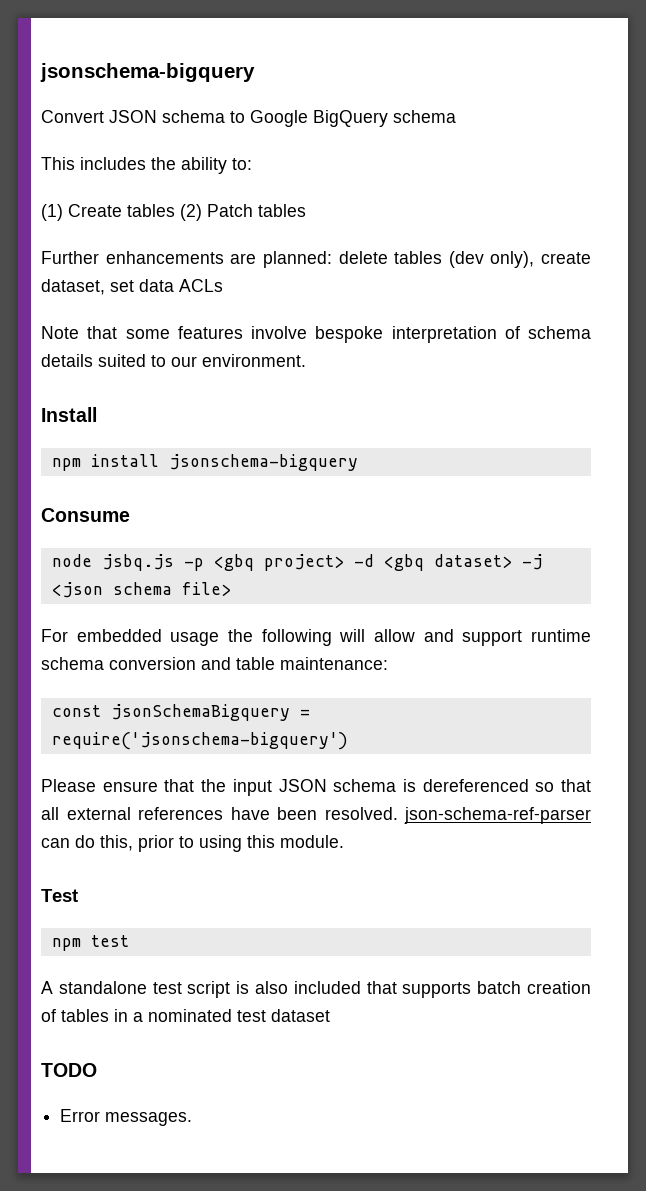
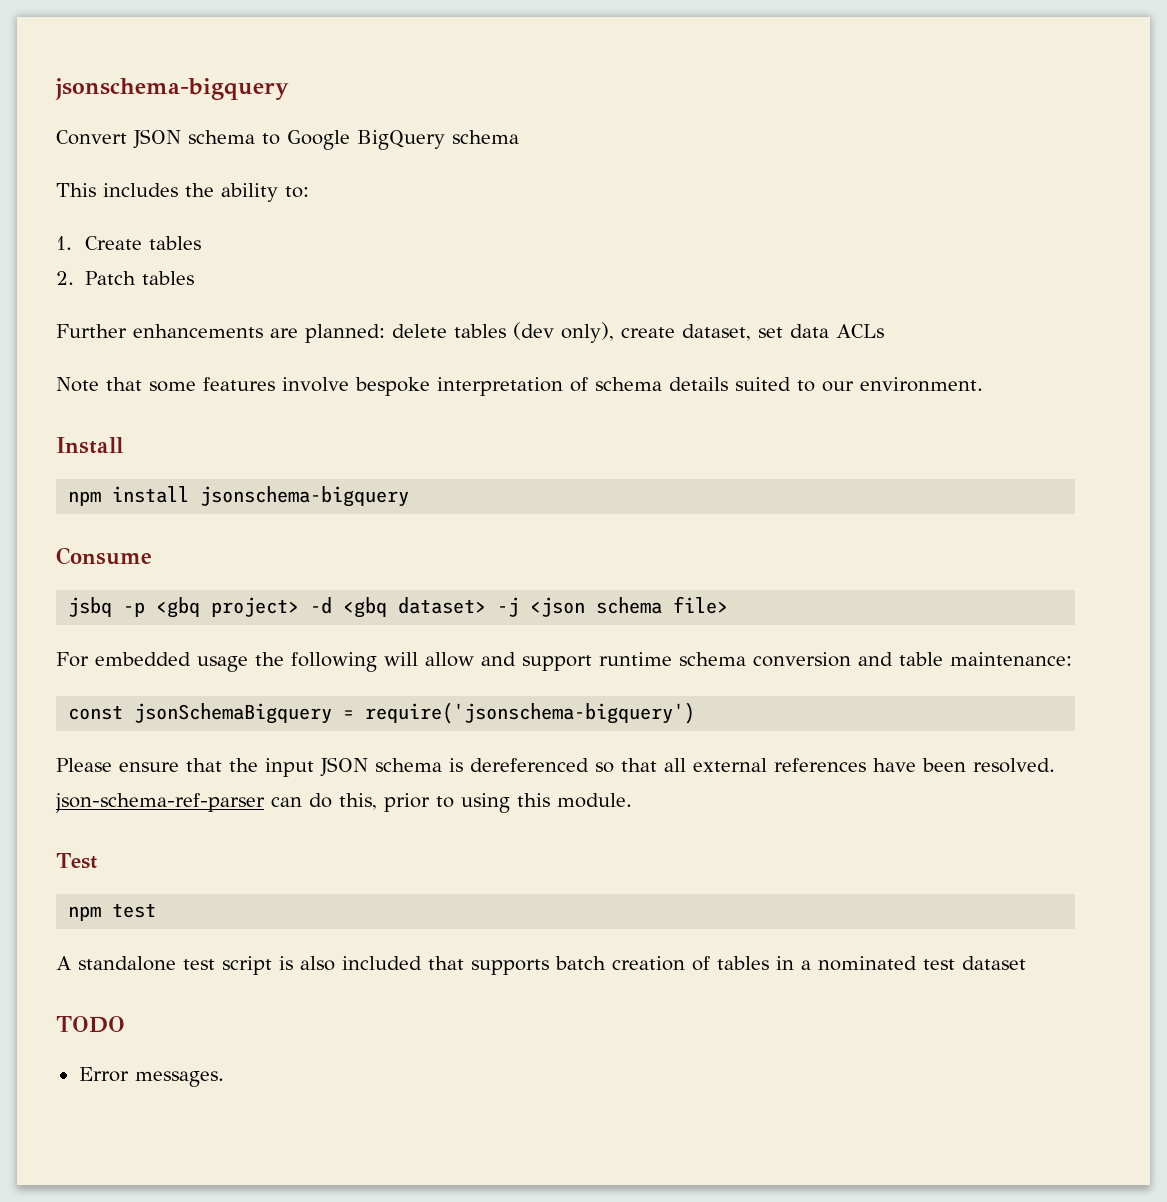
- (1) Create tables (2) Patch tables
+ 1. Create tables
+ 2. Patch tables
- node jsbq.js -p <gbq project> -d <gbq dataset> -j <json schema file>
+ jsbq -p <gbq project> -d <gbq dataset> -j <json schema file>

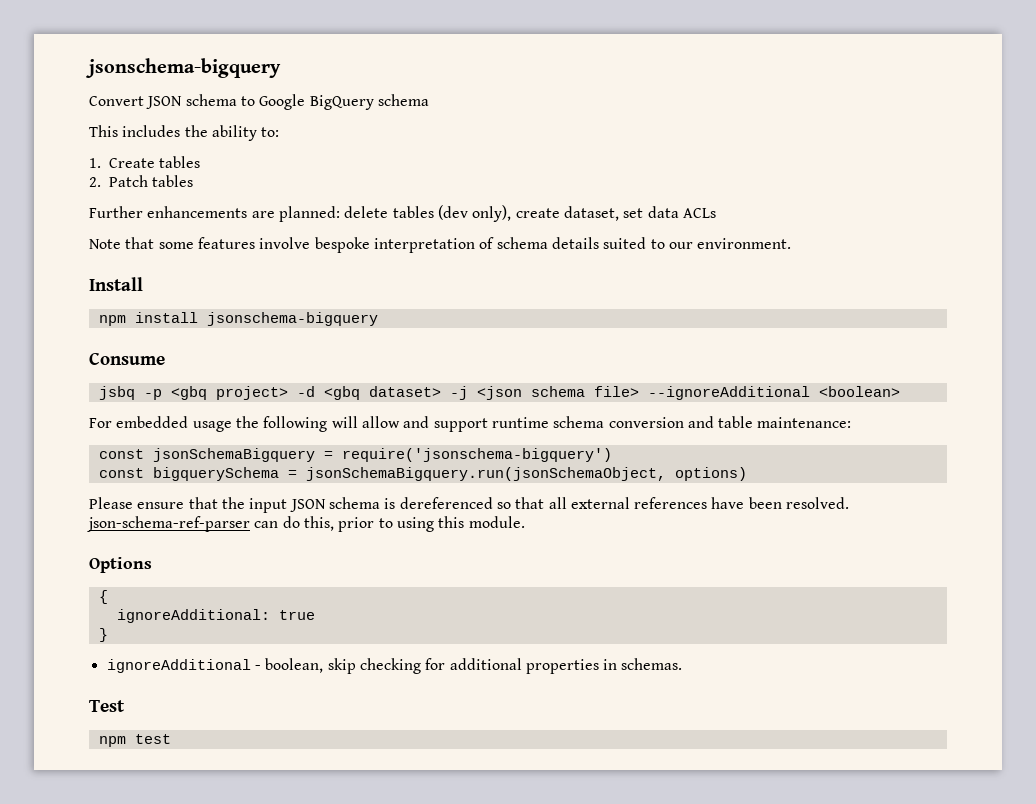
- jsbq -p <gbq project> -d <gbq dataset> -j <json schema file>
+ jsbq -p <gbq project> -d <gbq dataset> -j <json schema file> --ignoreAdditional <boolean>
+ const bigquerySchema = jsonSchemaBigquery.run(jsonSchemaObject, options)
+ Options
+ {
+ ignoreAdditional: true
+ }
+ ignoreAdditional - boolean, skip checking for additional properties in schemas.
  Test
  npm test
- A standalone test script is also included that supports batch creation of tables in a nominated test dataset
- TODO
- Error messages.

